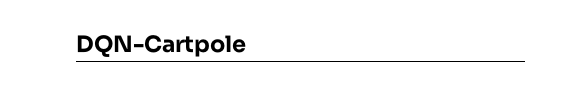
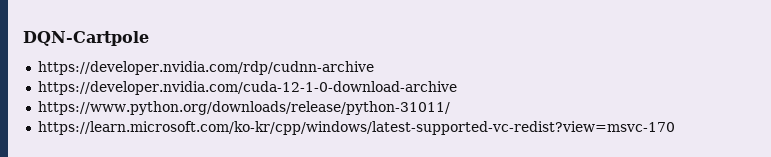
+ https://developer.nvidia.com/rdp/cudnn-archive
+ https://developer.nvidia.com/cuda-12-1-0-download-archive
+ https://www.python.org/downloads/release/python-31011/
+ https://learn.microsoft.com/ko-kr/cpp/windows/latest-supported-vc-redist?view=msvc-170

